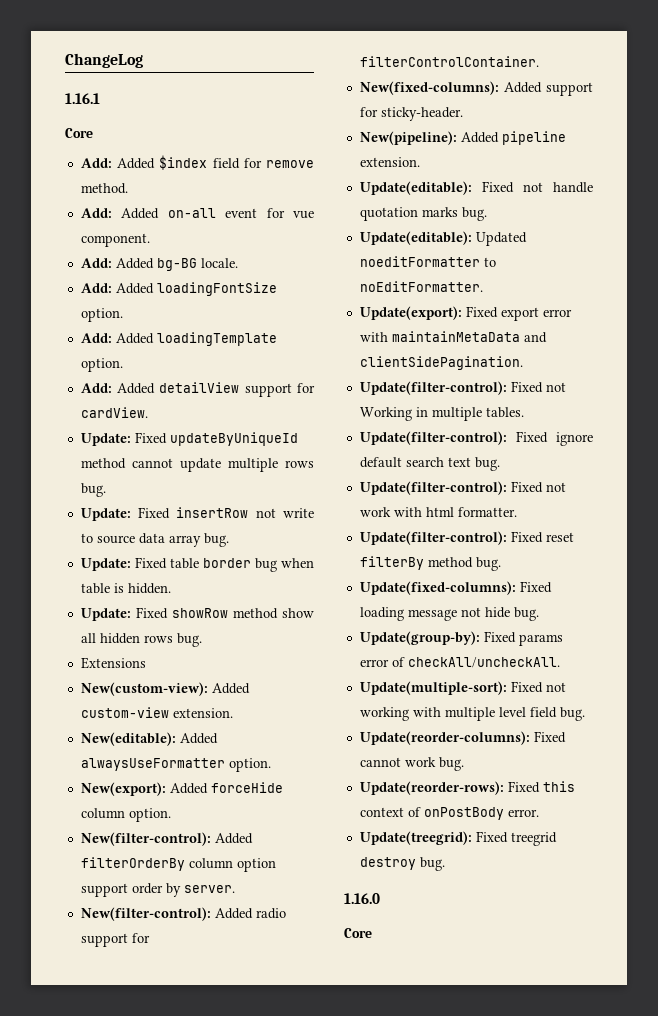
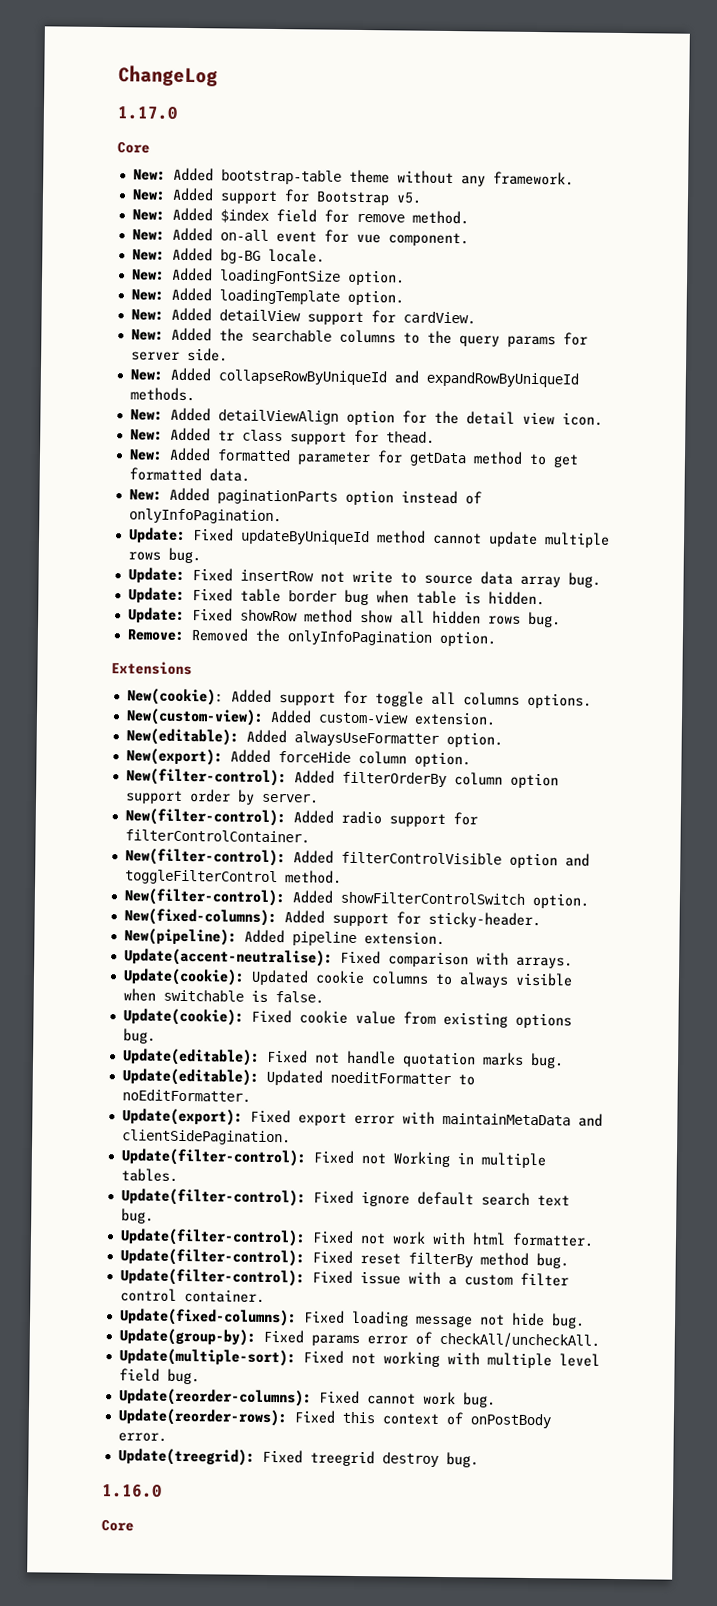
- 1.16.1
+ 1.17.0
- Add: Added $index field for remove method.
+ New: Added bootstrap-table theme without any framework.
+ New: Added support for Bootstrap v5.
+ New: Added $index field for remove method.
- Add: Added on-all event for vue component.
+ New: Added on-all event for vue component.
- Add: Added bg-BG locale.
+ New: Added bg-BG locale.
- Add: Added loadingFontSize option.
+ New: Added loadingFontSize option.
- Add: Added loadingTemplate option.
+ New: Added loadingTemplate option.
- Add: Added detailView support for cardView.
+ New: Added detailView support for cardView.
+ New: Added the searchable columns to the query params for server side.
+ New: Added collapseRowByUniqueId and expandRowByUniqueId methods.
+ New: Added detailViewAlign option for the detail view icon.
+ New: Added tr class support for thead.
+ New: Added formatted parameter for getData method to get formatted data.
+ New: Added paginationParts option instead of onlyInfoPagination.
+ Remove: Removed the onlyInfoPagination option.
  Extensions
+ New(cookie): Added support for toggle all columns options.
+ New(filter-control): Added filterControlVisible option and toggleFilterControl method.
+ New(filter-control): Added showFilterControlSwitch option.
+ Update(accent-neutralise): Fixed comparison with arrays.
+ Update(cookie): Updated cookie columns to always visible when switchable is false.
+ Update(cookie): Fixed cookie value from existing options bug.
+ Update(filter-control): Fixed issue with a custom filter control container.

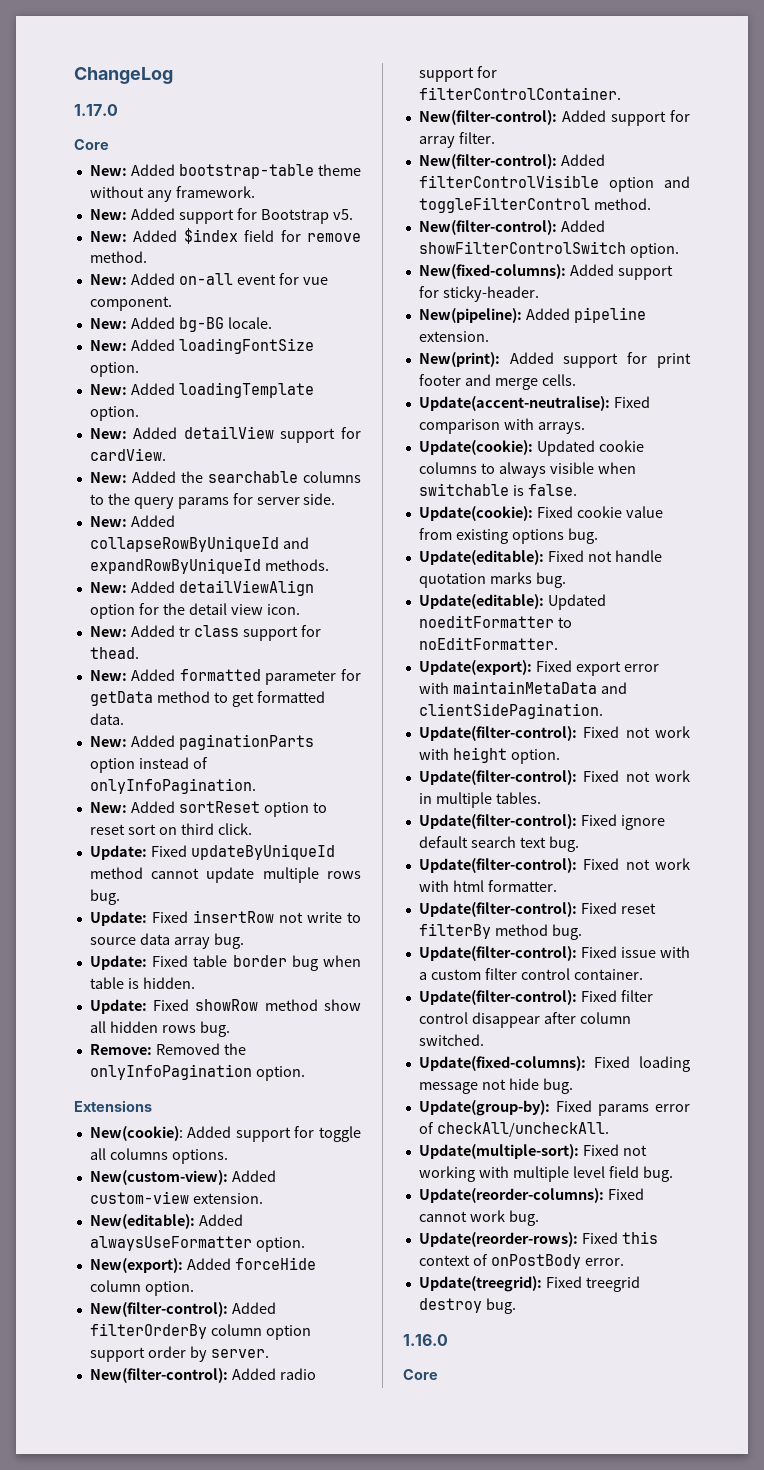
+ New: Added sortReset option to reset sort on third click.
+ New(filter-control): Added support for array filter.
+ New(print): Added support for print footer and merge cells.
- Update(filter-control): Fixed not Working in multiple tables.
+ Update(filter-control): Fixed not work with height option.
+ Update(filter-control): Fixed not work in multiple tables.
+ Update(filter-control): Fixed filter control disappear after column switched.

